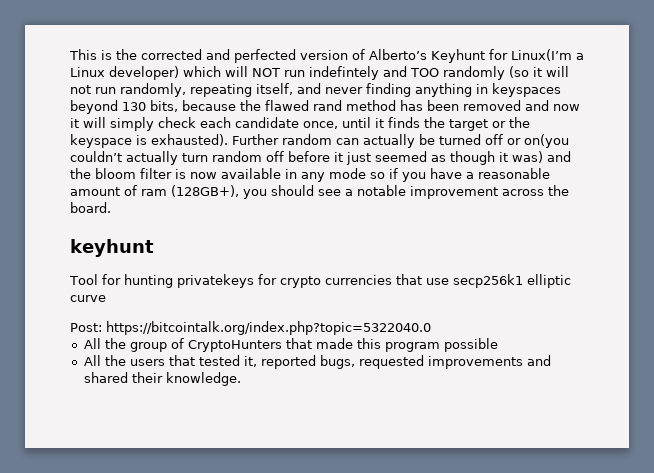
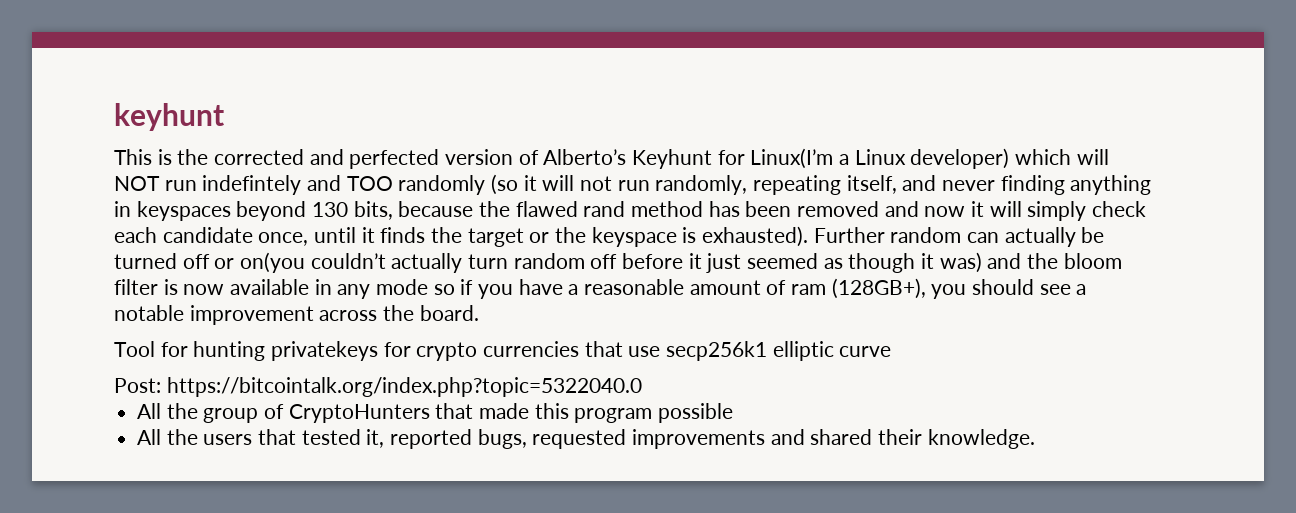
+ keyhunt
- keyhunt

